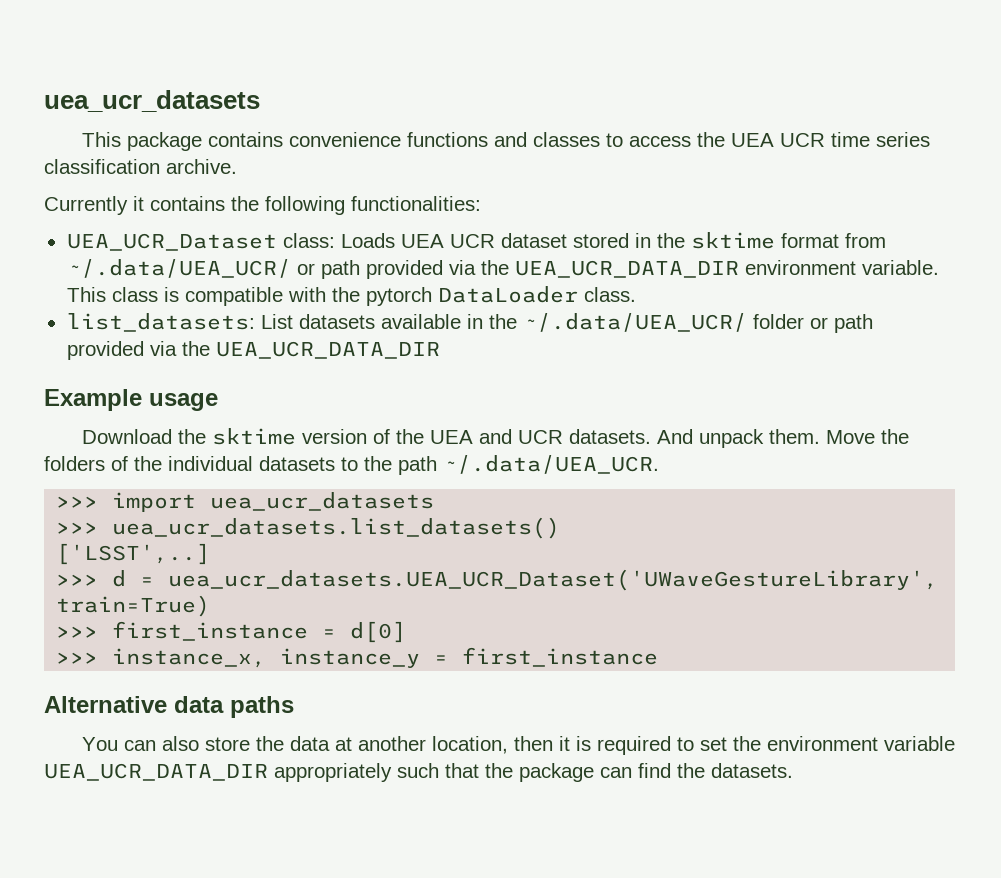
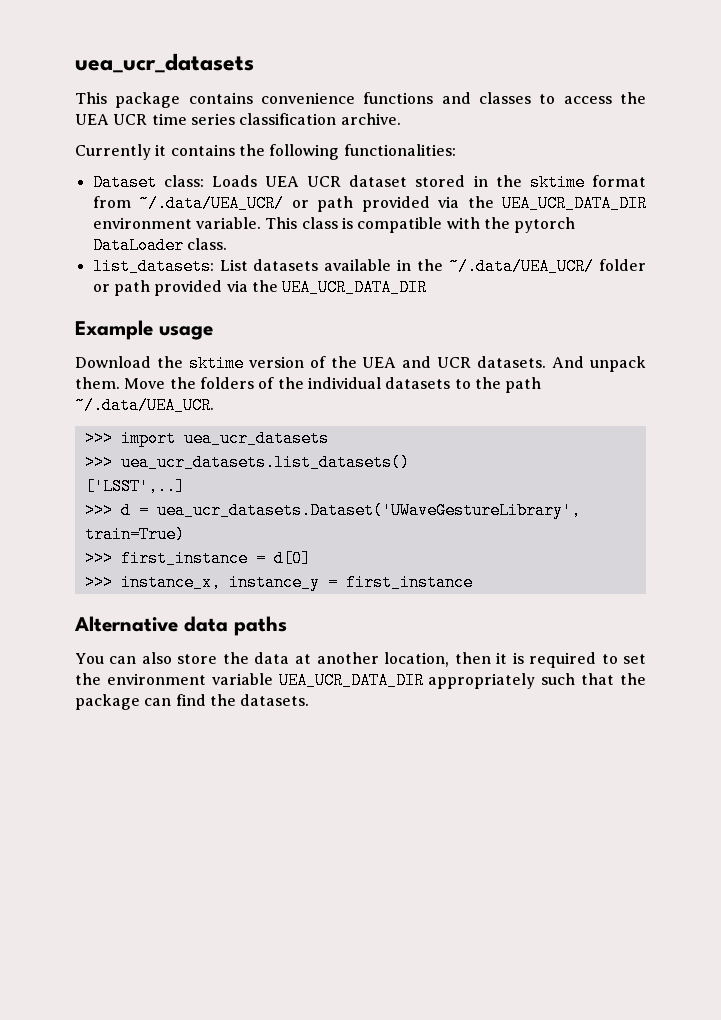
- UEA_UCR_Dataset class: Loads UEA UCR dataset stored in the sktime format from ~/.data/UEA_UCR/ or path provided via the UEA_UCR_DATA_DIR environment variable.
+ Dataset class: Loads UEA UCR dataset stored in the sktime format from ~/.data/UEA_UCR/ or path provided via the UEA_UCR_DATA_DIR environment variable.
- >>> d = uea_ucr_datasets.UEA_UCR_Dataset('UWaveGestureLibrary', train=True)
+ >>> d = uea_ucr_datasets.Dataset('UWaveGestureLibrary', train=True)

